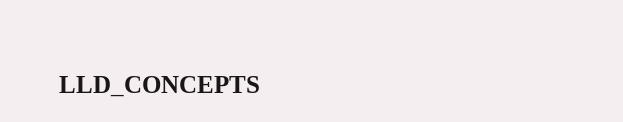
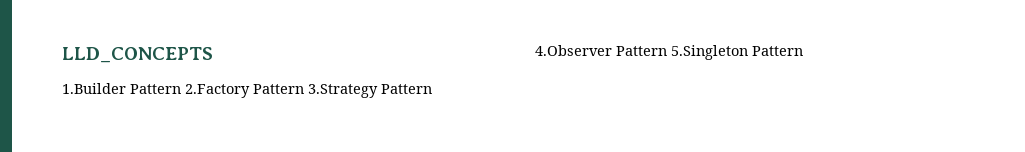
+ 1.Builder Pattern 2.Factory Pattern 3.Strategy Pattern 4.Observer Pattern 5.Singleton Pattern

